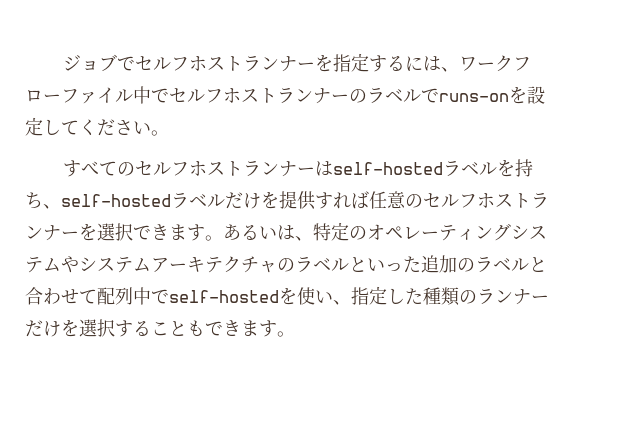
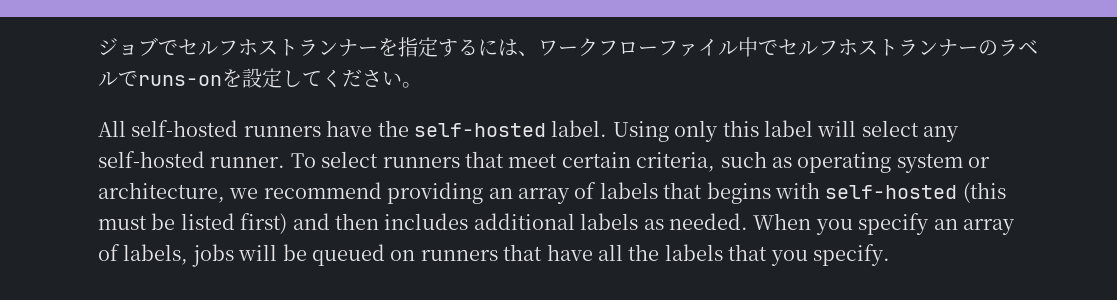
- すべてのセルフホストランナーはself-hostedラベルを持ち、self-hostedラベルだけを提供すれば任意のセルフホストランナーを選択できます。あるいは、特定のオペレーティングシステムやシステムアーキテクチャのラベルといった追加のラベルと合わせて配列中でself-hostedを使い、指定した種類のランナーだけを選択することもできます。
+ All self-hosted runners have the self-hosted label. Using only this label will select any self-hosted runner. To select runners that meet certain criteria, such as operating system or architecture, we recommend providing an array of labels that begins with self-hosted (this must be listed first) and then includes additional labels as needed. When you specify an array of labels, jobs will be queued on runners that have all the labels that you specify.

